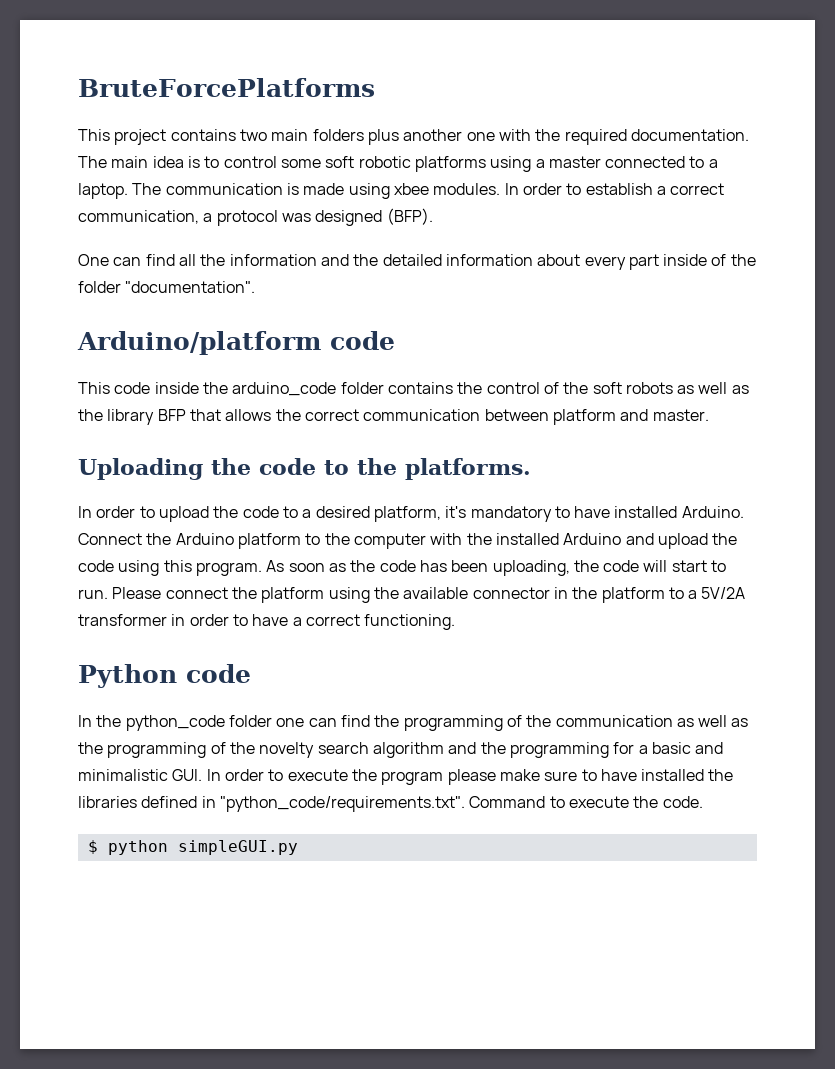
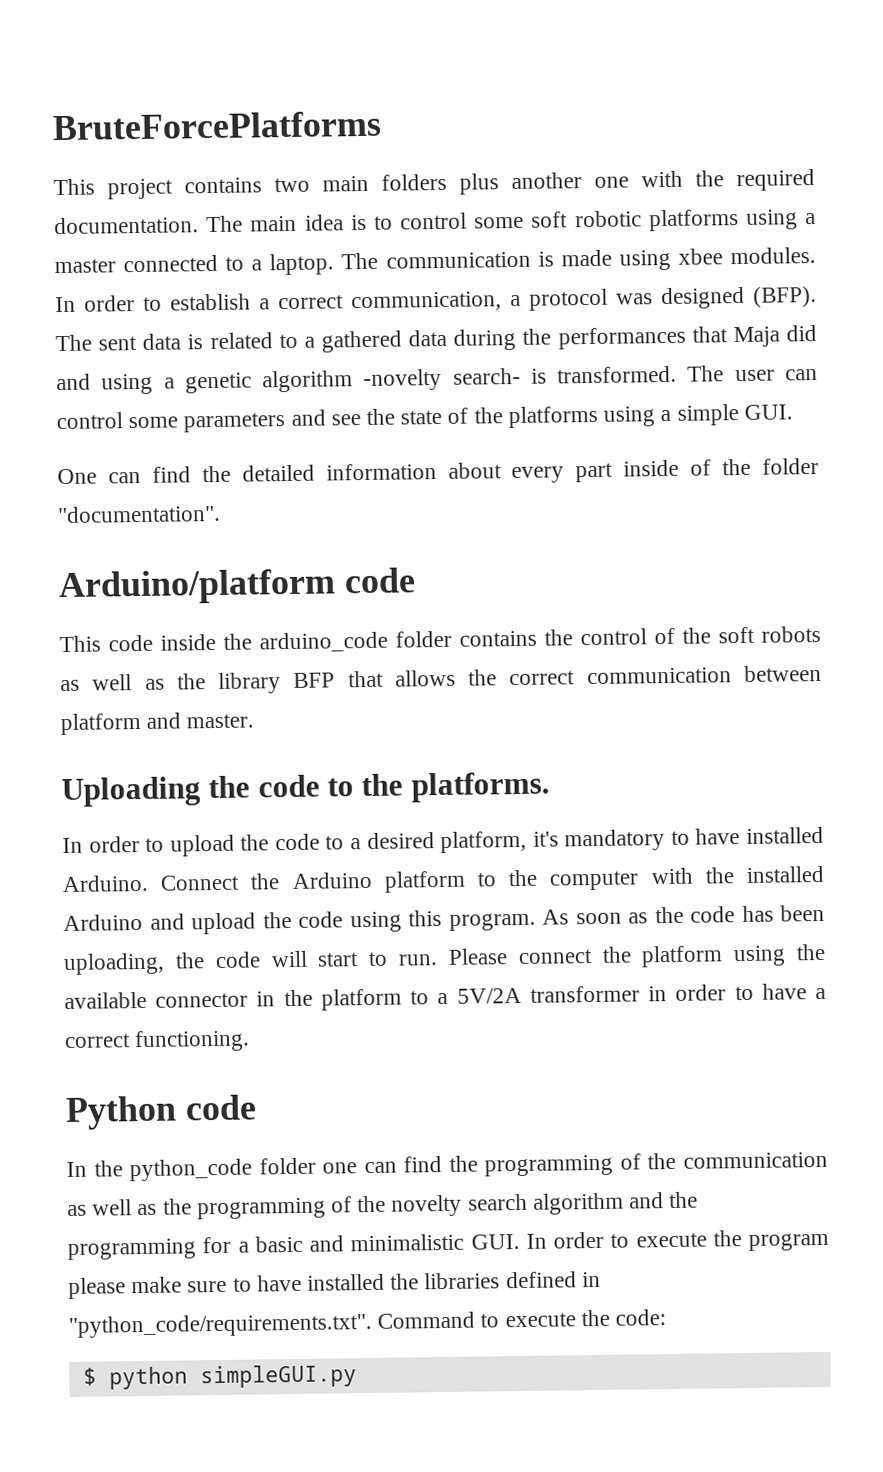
+ The sent data is related to a gathered data during the performances that Maja did and using a genetic algorithm -novelty search- is transformed. The user can control some parameters and see the state of the platforms using a simple GUI.
- One can find all the information and the detailed information about every part inside of the folder "documentation".
+ One can find the detailed information about every part inside of the folder "documentation".
- In the python_code folder one can find the programming of the communication as well as the programming of the novelty search algorithm and the programming for a basic and minimalistic GUI. In order to execute the program please make sure to have installed the libraries defined in "python_code/requirements.txt". Command to execute the code.
+ In the python_code folder one can find the programming of the communication as well as the programming of the novelty search algorithm and the programming for a basic and minimalistic GUI. In order to execute the program please make sure to have installed the libraries defined in "python_code/requirements.txt". Command to execute the code:

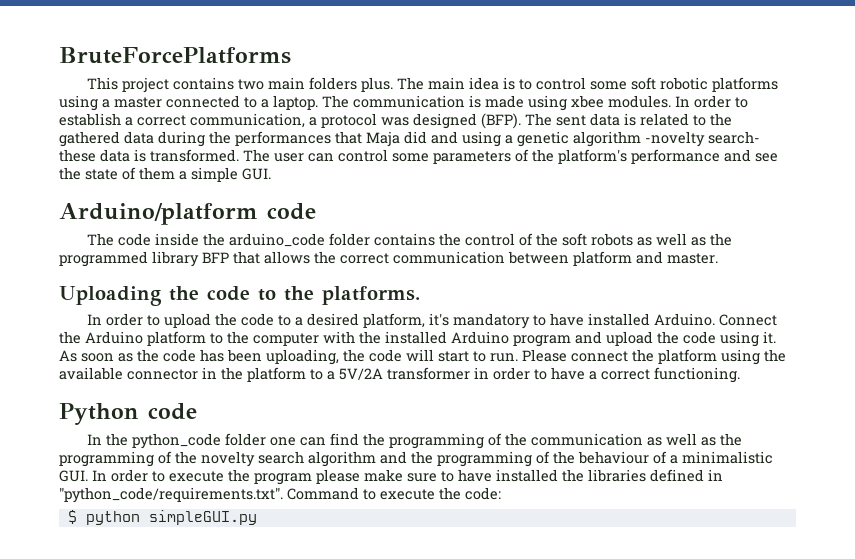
- This project contains two main folders plus another one with the required documentation.
+ This project contains two main folders plus.
- The sent data is related to a gathered data during the performances that Maja did and using a genetic algorithm -novelty search- is transformed.
+ The sent data is related to the gathered data during the performances that Maja did and using a genetic algorithm -novelty search- these data is transformed.
- The user can control some parameters and see the state of the platforms using a simple GUI.
+ The user can control some parameters of the platform's performance and see the state of them a simple GUI.
- One can find the detailed information about every part inside of the folder "documentation".
- This code inside the arduino_code folder contains the control of the soft robots as well as the library BFP that allows the correct communication between platform and master.
+ The code inside the arduino_code folder contains the control of the soft robots as well as the programmed library BFP that allows the correct communication between platform and master.
- Connect the Arduino platform to the computer with the installed Arduino and upload the code using this program.
+ Connect the Arduino platform to the computer with the installed Arduino program and upload the code using it.
- In the python_code folder one can find the programming of the communication as well as the programming of the novelty search algorithm and the programming for a basic and minimalistic GUI. In order to execute the program please make sure to have installed the libraries defined in "python_code/requirements.txt". Command to execute the code:
+ In the python_code folder one can find the programming of the communication as well as the programming of the novelty search algorithm and the programming of the behaviour of a minimalistic GUI. In order to execute the program please make sure to have installed the libraries defined in "python_code/requirements.txt". Command to execute the code:

